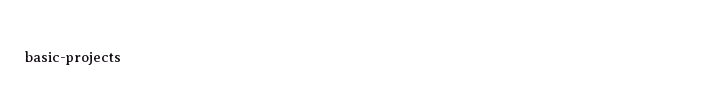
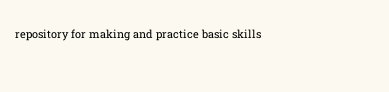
- basic-projects
+ repository for making and practice basic skills

